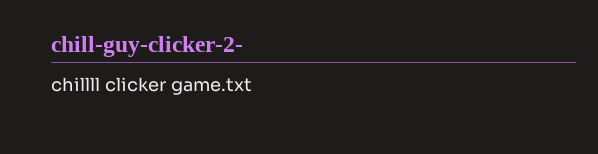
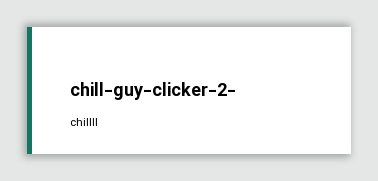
- chillll clicker game.txt
+ chillll

